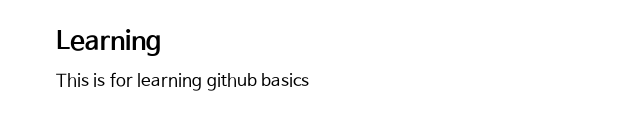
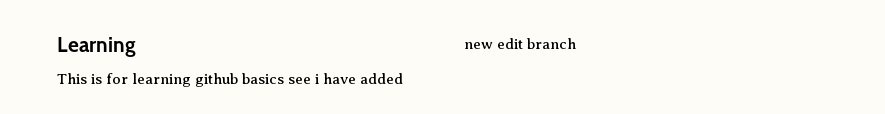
- This is for learning github basics
+ This is for learning github basics see i have added new edit branch

